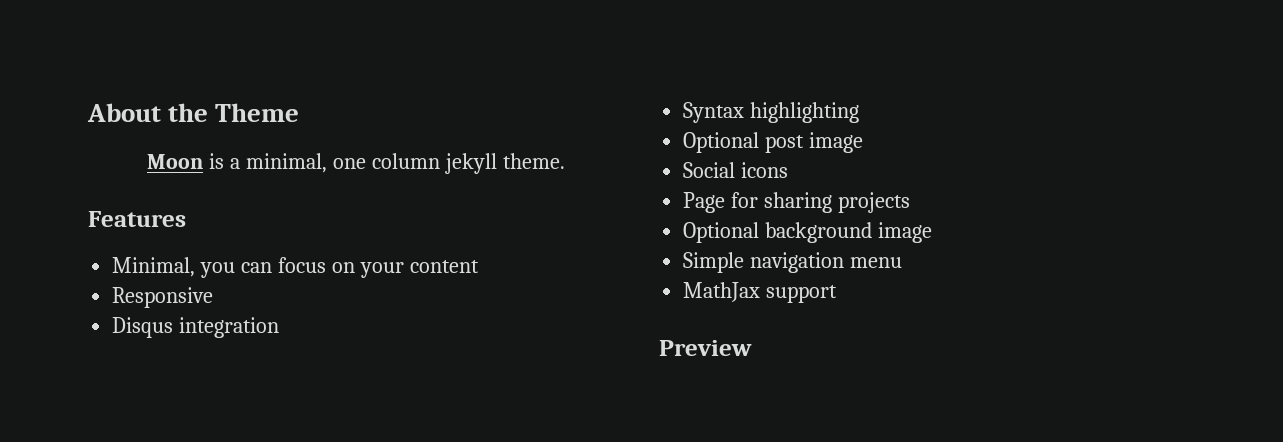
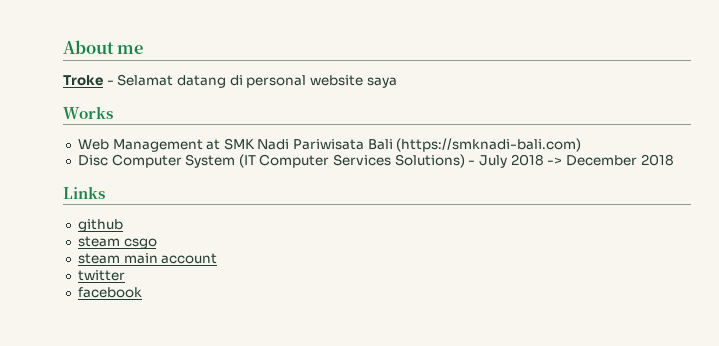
- About the Theme
- Moon is a minimal, one column jekyll theme.
- Features
- Minimal, you can focus on your content
- Responsive
- Disqus integration
- Syntax highlighting
- Optional post image
- Social icons
- Page for sharing projects
- Optional background image
- Simple navigation menu
- MathJax support
- Preview
+ About me
+ Troke - Selamat datang di personal website saya
+ Works
+ Web Management at SMK Nadi Pariwisata Bali (https://smknadi-bali.com)
+ Disc Computer System (IT Computer Services Solutions) - July 2018 -> December 2018
+ Links
+ github
+ steam csgo
+ steam main account
+ twitter
+ facebook

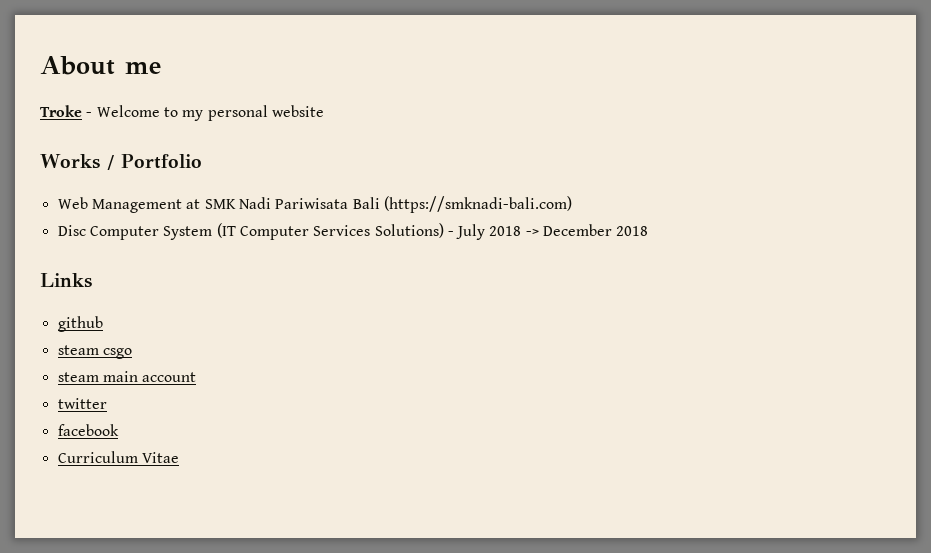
- Troke - Selamat datang di personal website saya
+ Troke - Welcome to my personal website
- Works
+ Works / Portfolio
+ Curriculum Vitae

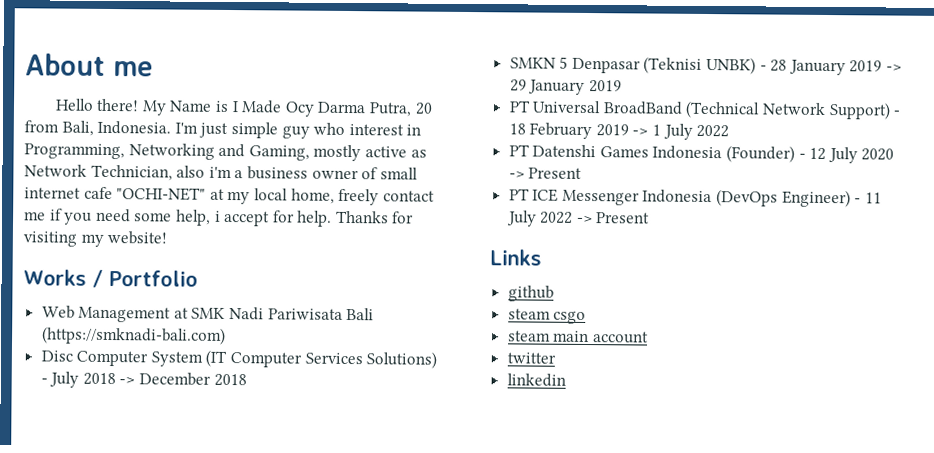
- Troke - Welcome to my personal website
+ Hello there! My Name is I Made Ocy Darma Putra, 20 from Bali, Indonesia. I'm just simple guy who interest in Programming, Networking and Gaming, mostly active as Network Technician, also i'm a business owner of small internet cafe "OCHI-NET" at my local home, freely contact me if you need some help, i accept for help. Thanks for visiting my website!
+ SMKN 5 Denpasar (Teknisi UNBK) - 28 January 2019 -> 29 January 2019
+ PT Universal BroadBand (Technical Network Support) - 18 February 2019 -> 1 July 2022
+ PT Datenshi Games Indonesia (Founder) - 12 July 2020 -> Present
+ PT ICE Messenger Indonesia (DevOps Engineer) - 11 July 2022 -> Present
- facebook
- Curriculum Vitae
+ linkedin

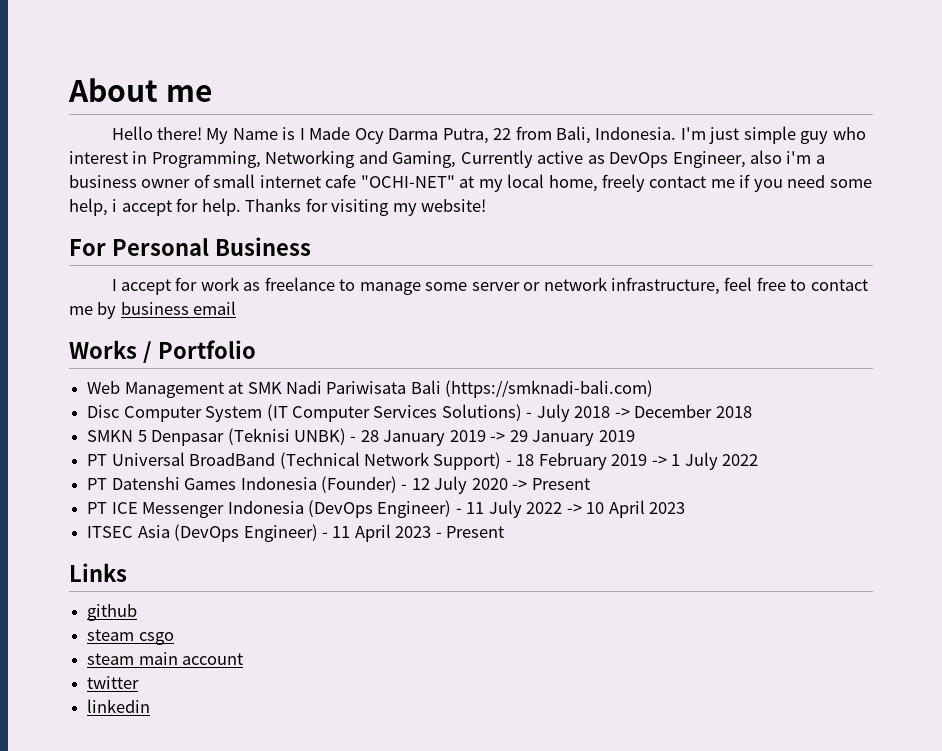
- My Name is I Made Ocy Darma Putra, 20 from Bali, Indonesia.
+ My Name is I Made Ocy Darma Putra, 22 from Bali, Indonesia.
- I'm just simple guy who interest in Programming, Networking and Gaming, mostly active as Network Technician, also i'm a business owner of small internet cafe "OCHI-NET" at my local home, freely contact me if you need some help, i accept for help.
+ I'm just simple guy who interest in Programming, Networking and Gaming, Currently active as DevOps Engineer, also i'm a business owner of small internet cafe "OCHI-NET" at my local home, freely contact me if you need some help, i accept for help.
+ For Personal Business
+ I accept for work as freelance to manage some server or network infrastructure, feel free to contact me by business email
- PT ICE Messenger Indonesia (DevOps Engineer) - 11 July 2022 -> Present
+ PT ICE Messenger Indonesia (DevOps Engineer) - 11 July 2022 -> 10 April 2023
+ ITSEC Asia (DevOps Engineer) - 11 April 2023 - Present

